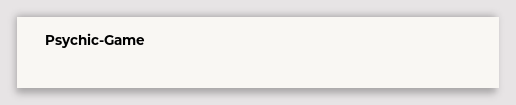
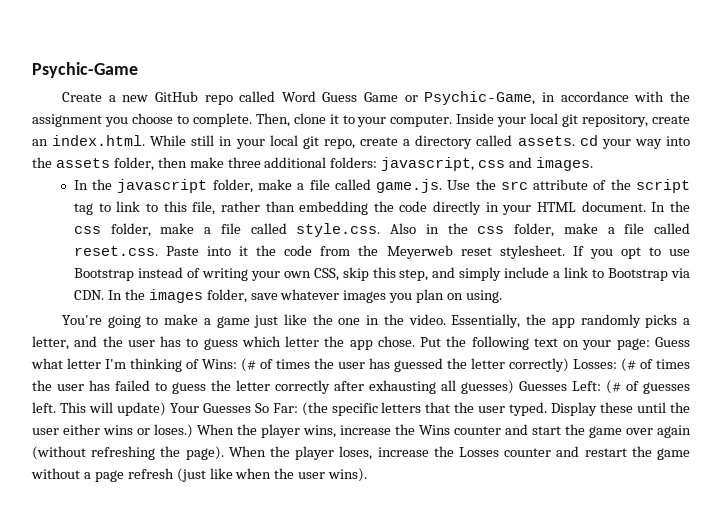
+ Create a new GitHub repo called Word Guess Game or Psychic-Game, in accordance with the assignment you choose to complete. Then, clone it to your computer. Inside your local git repository, create an index.html. While still in your local git repo, create a directory called assets. cd your way into the assets folder, then make three additional folders: javascript, css and images.
+ In the javascript folder, make a file called game.js. Use the src attribute of the script tag to link to this file, rather than embedding the code directly in your HTML document. In the css folder, make a file called style.css. Also in the css folder, make a file called reset.css. Paste into it the code from the Meyerweb reset stylesheet. If you opt to use Bootstrap instead of writing your own CSS, skip this step, and simply include a link to Bootstrap via CDN. In the images folder, save whatever images you plan on using.
+ You're going to make a game just like the one in the video. Essentially, the app randomly picks a letter, and the user has to guess which letter the app chose. Put the following text on your page: Guess what letter I'm thinking of Wins: (# of times the user has guessed the letter correctly) Losses: (# of times the user has failed to guess the letter correctly after exhausting all guesses) Guesses Left: (# of guesses left. This will update) Your Guesses So Far: (the specific letters that the user typed. Display these until the user either wins or loses.) When the player wins, increase the Wins counter and start the game over again (without refreshing the page). When the player loses, increase the Losses counter and restart the game without a page refresh (just like when the user wins).

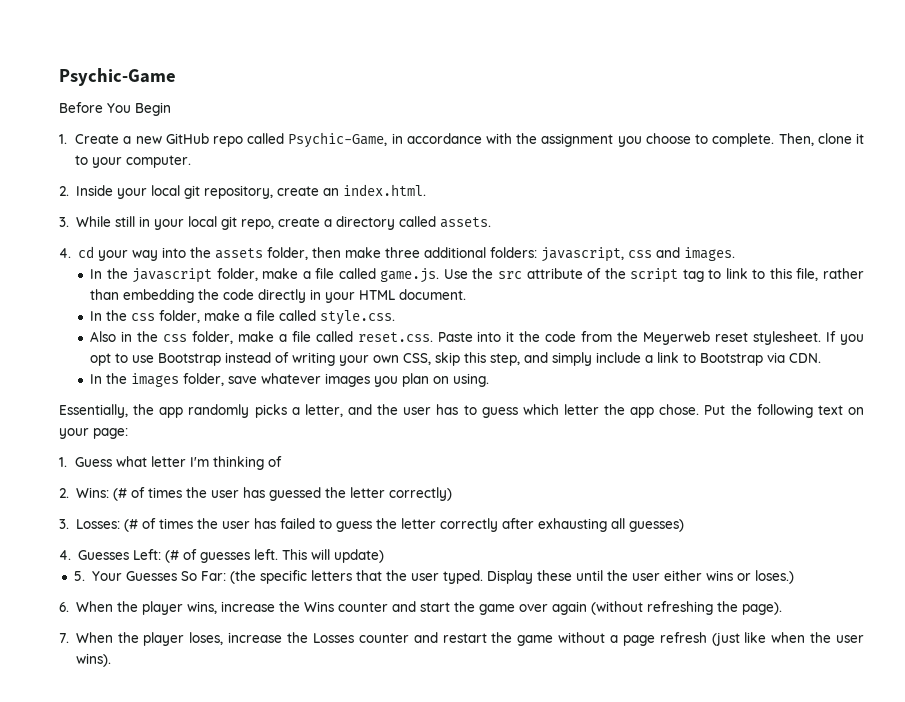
- Create a new GitHub repo called Word Guess Game or Psychic-Game, in accordance with the assignment you choose to complete.
+ Before You Begin
+ 1. Create a new GitHub repo called Psychic-Game, in accordance with the assignment you choose to complete.
- Then, clone it to your computer. Inside your local git repository, create an index.html. While still in your local git repo, create a directory called assets. cd your way into the assets folder, then make three additional folders: javascript, css and images.
+ Then, clone it to your computer.
+ 2. Inside your local git repository, create an index.html.
+ 3. While still in your local git repo, create a directory called assets.
+ 4. cd your way into the assets folder, then make three additional folders: javascript, css and images.
- In the javascript folder, make a file called game.js. Use the src attribute of the script tag to link to this file, rather than embedding the code directly in your HTML document. In the css folder, make a file called style.css. Also in the css folder, make a file called reset.css. Paste into it the code from the Meyerweb reset stylesheet.
+ In the javascript folder, make a file called game.js. Use the src attribute of the script tag to link to this file, rather than embedding the code directly in your HTML document.
+ In the css folder, make a file called style.css.
+ Also in the css folder, make a file called reset.css. Paste into it the code from the Meyerweb reset stylesheet.
- If you opt to use Bootstrap instead of writing your own CSS, skip this step, and simply include a link to Bootstrap via CDN. In the images folder, save whatever images you plan on using.
+ If you opt to use Bootstrap instead of writing your own CSS, skip this step, and simply include a link to Bootstrap via CDN.
+ In the images folder, save whatever images you plan on using.
- You're going to make a game just like the one in the video.
- Put the following text on your page: Guess what letter I'm thinking of Wins: (# of times the user has guessed the letter correctly) Losses: (# of times the user has failed to guess the letter correctly after exhausting all guesses) Guesses Left: (# of guesses left.
+ Put the following text on your page:
+ 1. Guess what letter I'm thinking of
+ 2. Wins: (# of times the user has guessed the letter correctly)
+ 3. Losses: (# of times the user has failed to guess the letter correctly after exhausting all guesses)
+ 4. Guesses Left: (# of guesses left.
- This will update) Your Guesses So Far: (the specific letters that the user typed.
+ This will update)
+ 5. Your Guesses So Far: (the specific letters that the user typed.
- Display these until the user either wins or loses.) When the player wins, increase the Wins counter and start the game over again (without refreshing the page). When the player loses, increase the Losses counter and restart the game without a page refresh (just like when the user wins).
+ Display these until the user either wins or loses.)
+ 6. When the player wins, increase the Wins counter and start the game over again (without refreshing the page).
+ 7. When the player loses, increase the Losses counter and restart the game without a page refresh (just like when the user wins).

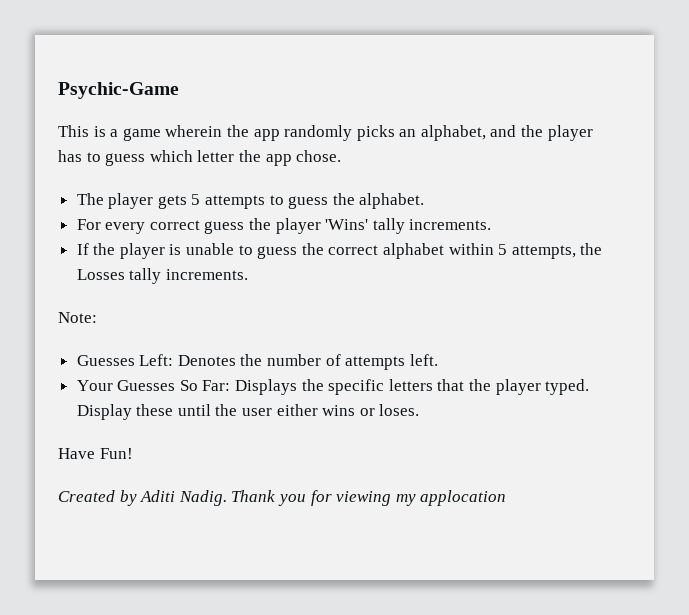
- Before You Begin
- 1. Create a new GitHub repo called Psychic-Game, in accordance with the assignment you choose to complete. Then, clone it to your computer.
- 2. Inside your local git repository, create an index.html.
- 3. While still in your local git repo, create a directory called assets.
- 4. cd your way into the assets folder, then make three additional folders: javascript, css and images.
- In the javascript folder, make a file called game.js. Use the src attribute of the script tag to link to this file, rather than embedding the code directly in your HTML document.
- In the css folder, make a file called style.css.
- Also in the css folder, make a file called reset.css. Paste into it the code from the Meyerweb reset stylesheet. If you opt to use Bootstrap instead of writing your own CSS, skip this step, and simply include a link to Bootstrap via CDN.
- In the images folder, save whatever images you plan on using.
- Essentially, the app randomly picks a letter, and the user has to guess which letter the app chose. Put the following text on your page:
- 1. Guess what letter I'm thinking of
- 2. Wins: (# of times the user has guessed the letter correctly)
- 3. Losses: (# of times the user has failed to guess the letter correctly after exhausting all guesses)
- 4. Guesses Left: (# of guesses left. This will update)
- 5. Your Guesses So Far: (the specific letters that the user typed.
+ This is a game wherein the app randomly picks an alphabet, and the player has to guess which letter the app chose.
+ The player gets 5 attempts to guess the alphabet.
+ For every correct guess the player 'Wins' tally increments.
+ If the player is unable to guess the correct alphabet within 5 attempts, the Losses tally increments.
+ Note:
+ Guesses Left: Denotes the number of attempts left.
+ Your Guesses So Far: Displays the specific letters that the player typed.
- Display these until the user either wins or loses.)
- 6. When the player wins, increase the Wins counter and start the game over again (without refreshing the page).
- 7. When the player loses, increase the Losses counter and restart the game without a page refresh (just like when the user wins).
+ Display these until the user either wins or loses.
+ Have Fun!
+ Created by Aditi Nadig. Thank you for viewing my applocation

